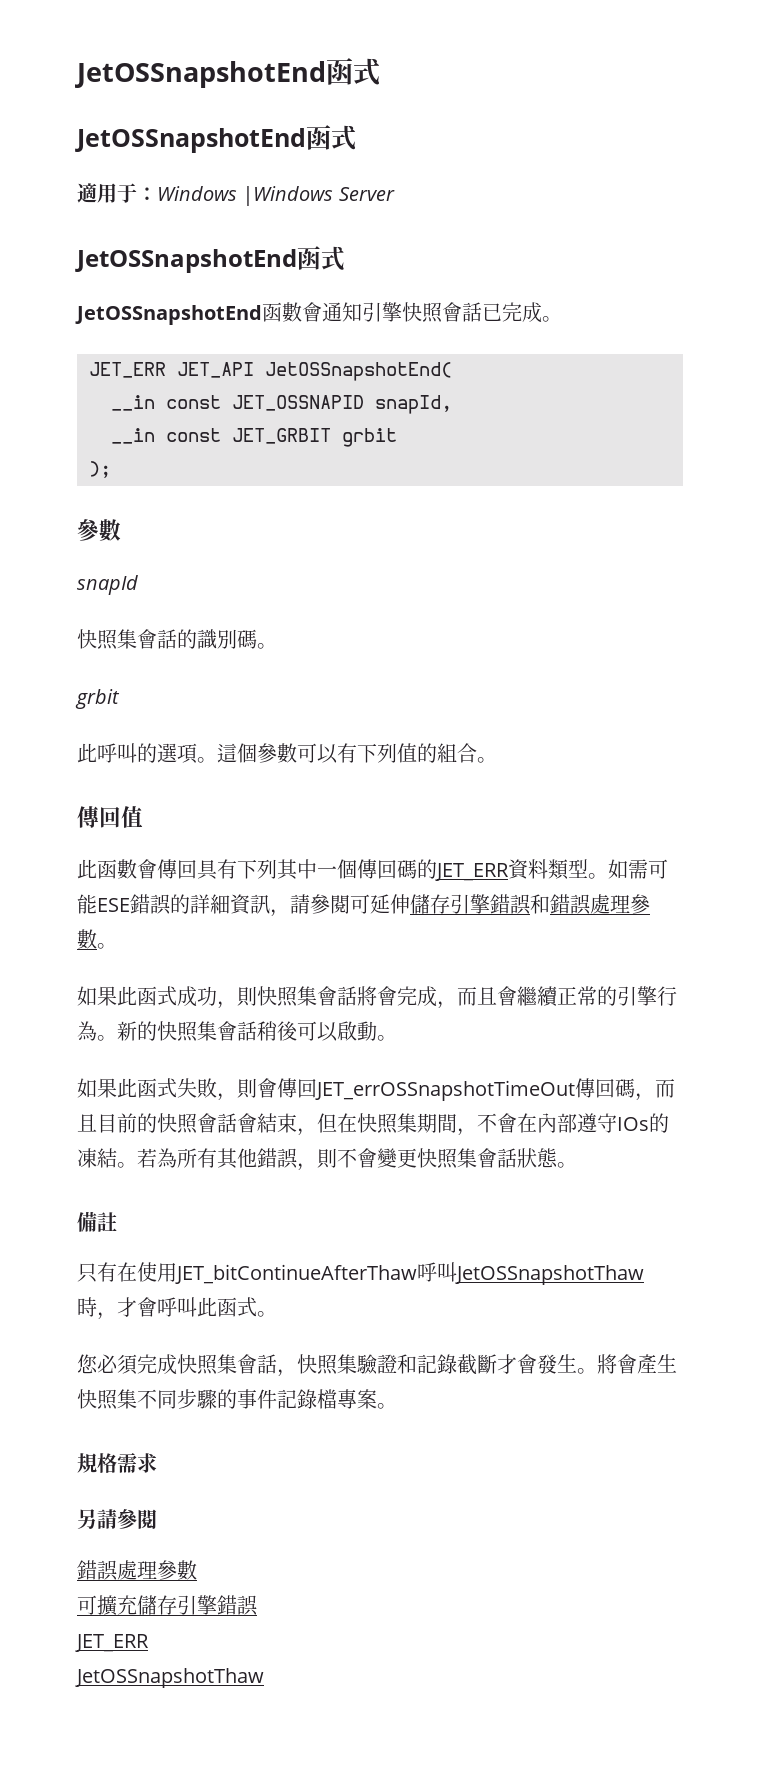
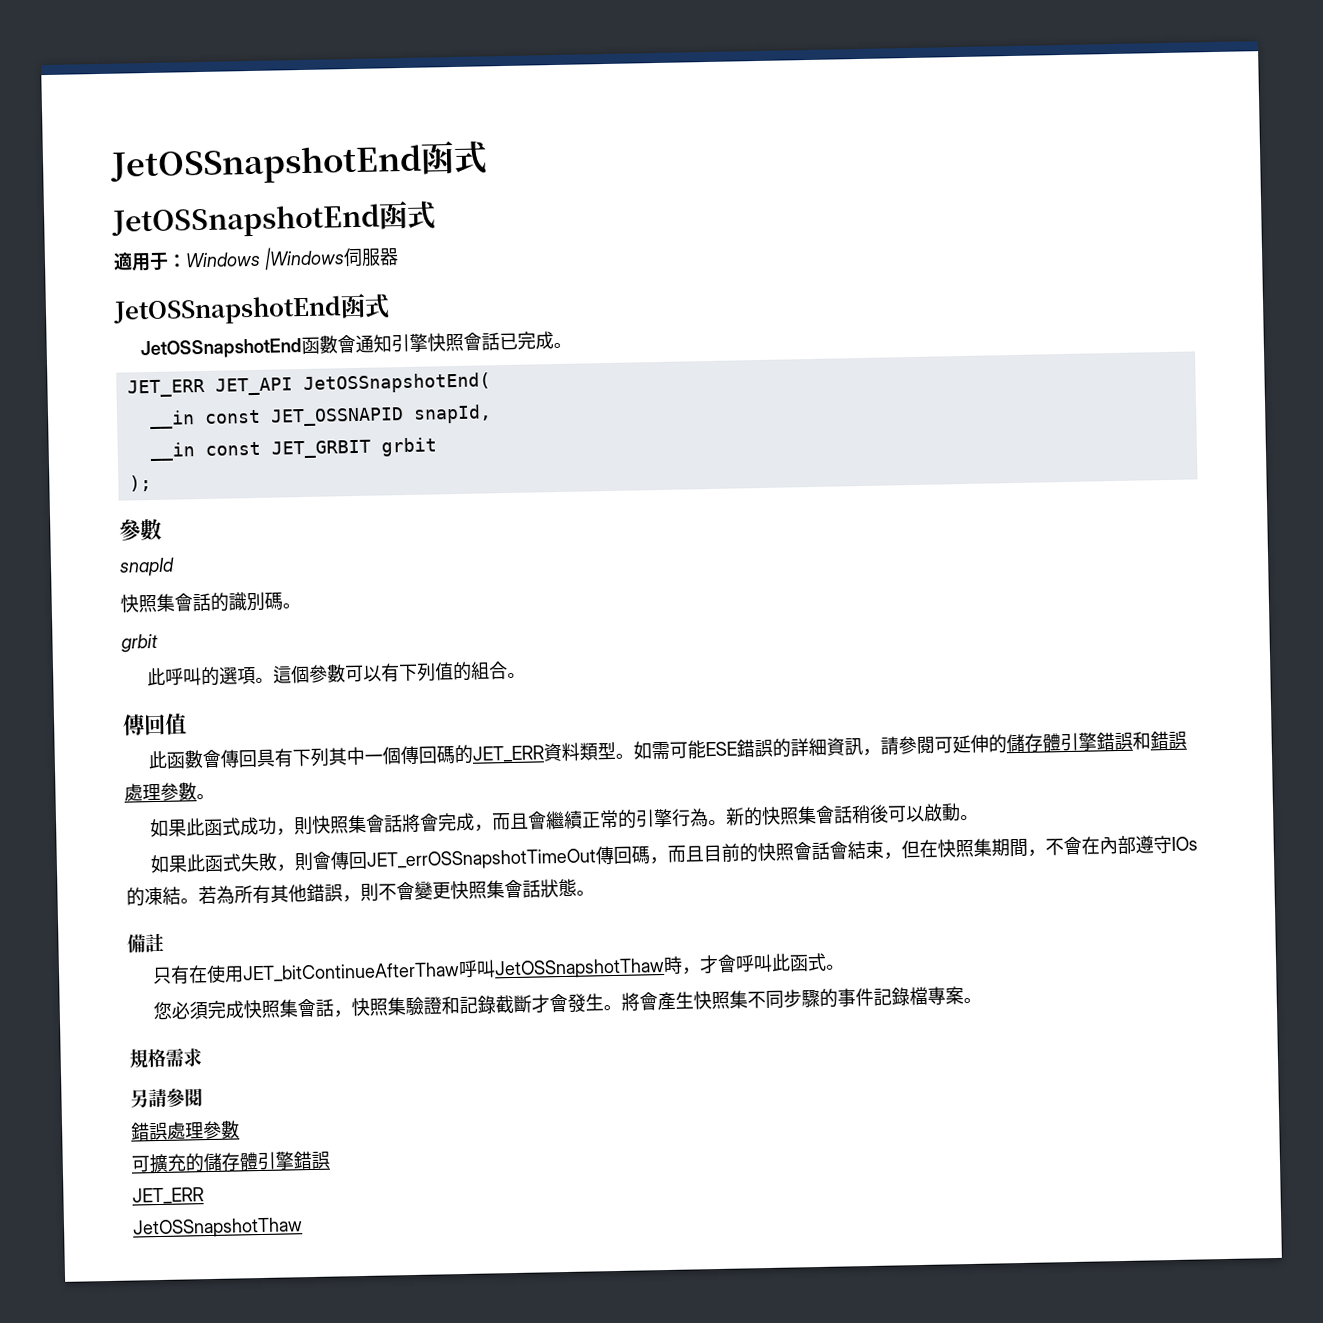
- 適用于：Windows |Windows Server
+ 適用于：Windows |Windows伺服器
- 如需可能ESE錯誤的詳細資訊，請參閱可延伸儲存引擎錯誤和錯誤處理參數。
+ 如需可能ESE錯誤的詳細資訊，請參閱可延伸的儲存體引擎錯誤和錯誤處理參數。
- 可擴充儲存引擎錯誤
+ 可擴充的儲存體引擎錯誤

